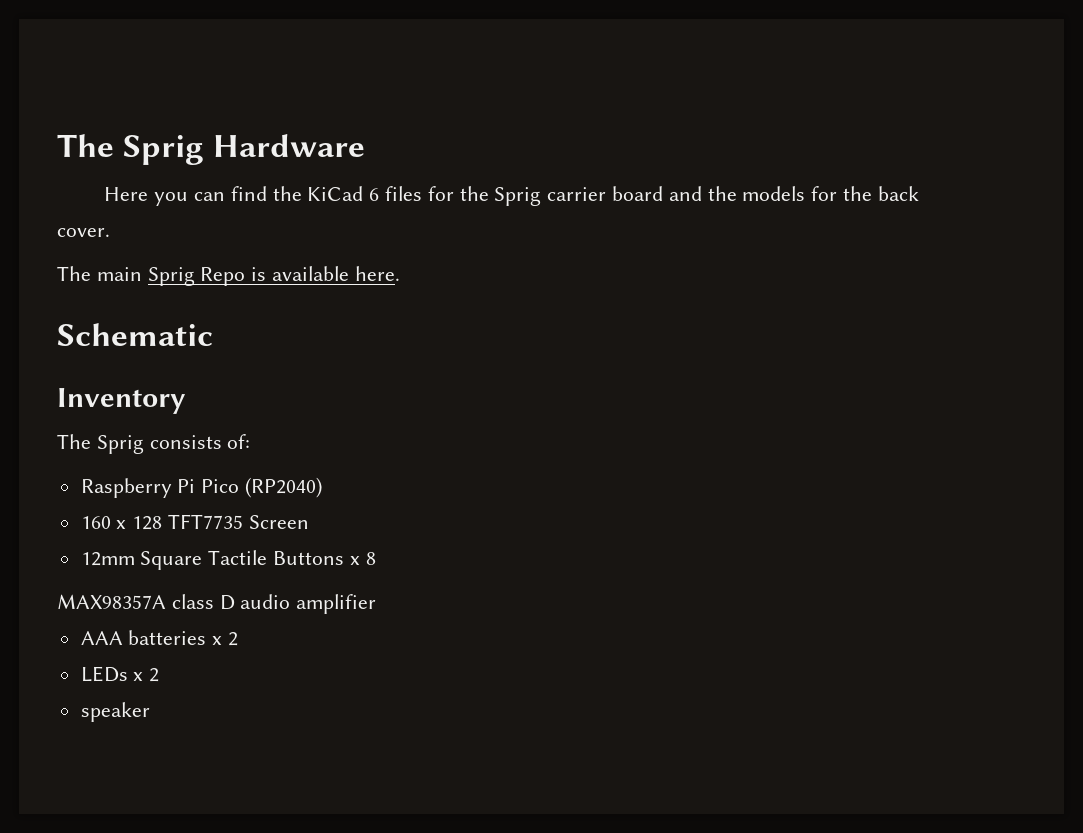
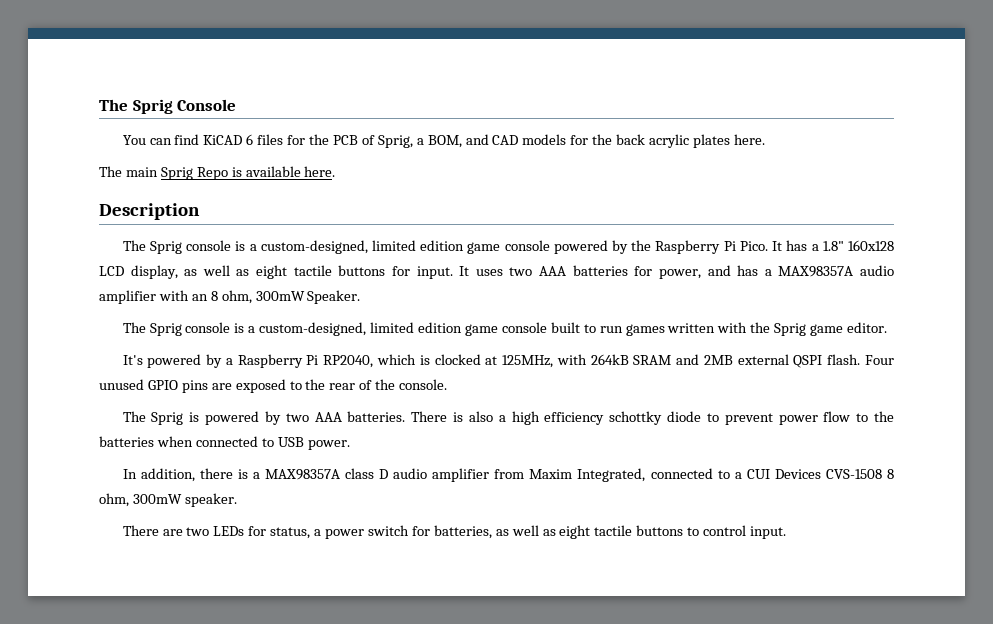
- The Sprig Hardware
- Here you can find the KiCad 6 files for the Sprig carrier board and the models for the back cover.
+ The Sprig Console
+ You can find KiCAD 6 files for the PCB of Sprig, a BOM, and CAD models for the back acrylic plates here.
- Schematic
- Inventory
- The Sprig consists of:
- Raspberry Pi Pico (RP2040)
- 160 x 128 TFT7735 Screen
- 12mm Square Tactile Buttons x 8
- MAX98357A class D audio amplifier
- AAA batteries x 2
- LEDs x 2
- speaker
+ Description
+ The Sprig console is a custom-designed, limited edition game console powered by the Raspberry Pi Pico. It has a 1.8" 160x128 LCD display, as well as eight tactile buttons for input. It uses two AAA batteries for power, and has a MAX98357A audio amplifier with an 8 ohm, 300mW Speaker.
+ The Sprig console is a custom-designed, limited edition game console built to run games written with the Sprig game editor.
+ It's powered by a Raspberry Pi RP2040, which is clocked at 125MHz, with 264kB SRAM and 2MB external QSPI flash. Four unused GPIO pins are exposed to the rear of the console.
+ The Sprig is powered by two AAA batteries. There is also a high efficiency schottky diode to prevent power flow to the batteries when connected to USB power.
+ In addition, there is a MAX98357A class D audio amplifier from Maxim Integrated, connected to a CUI Devices CVS-1508 8 ohm, 300mW speaker.
+ There are two LEDs for status, a power switch for batteries, as well as eight tactile buttons to control input.

